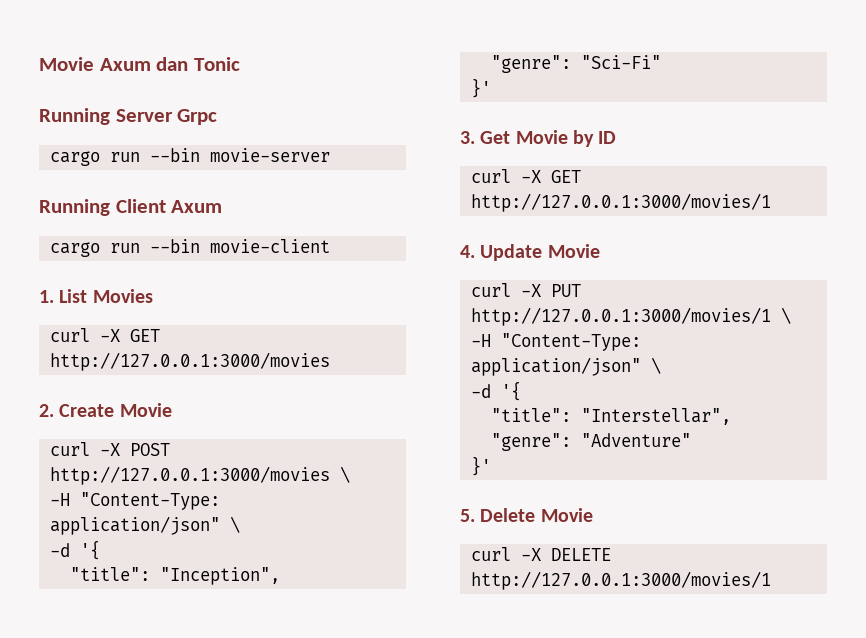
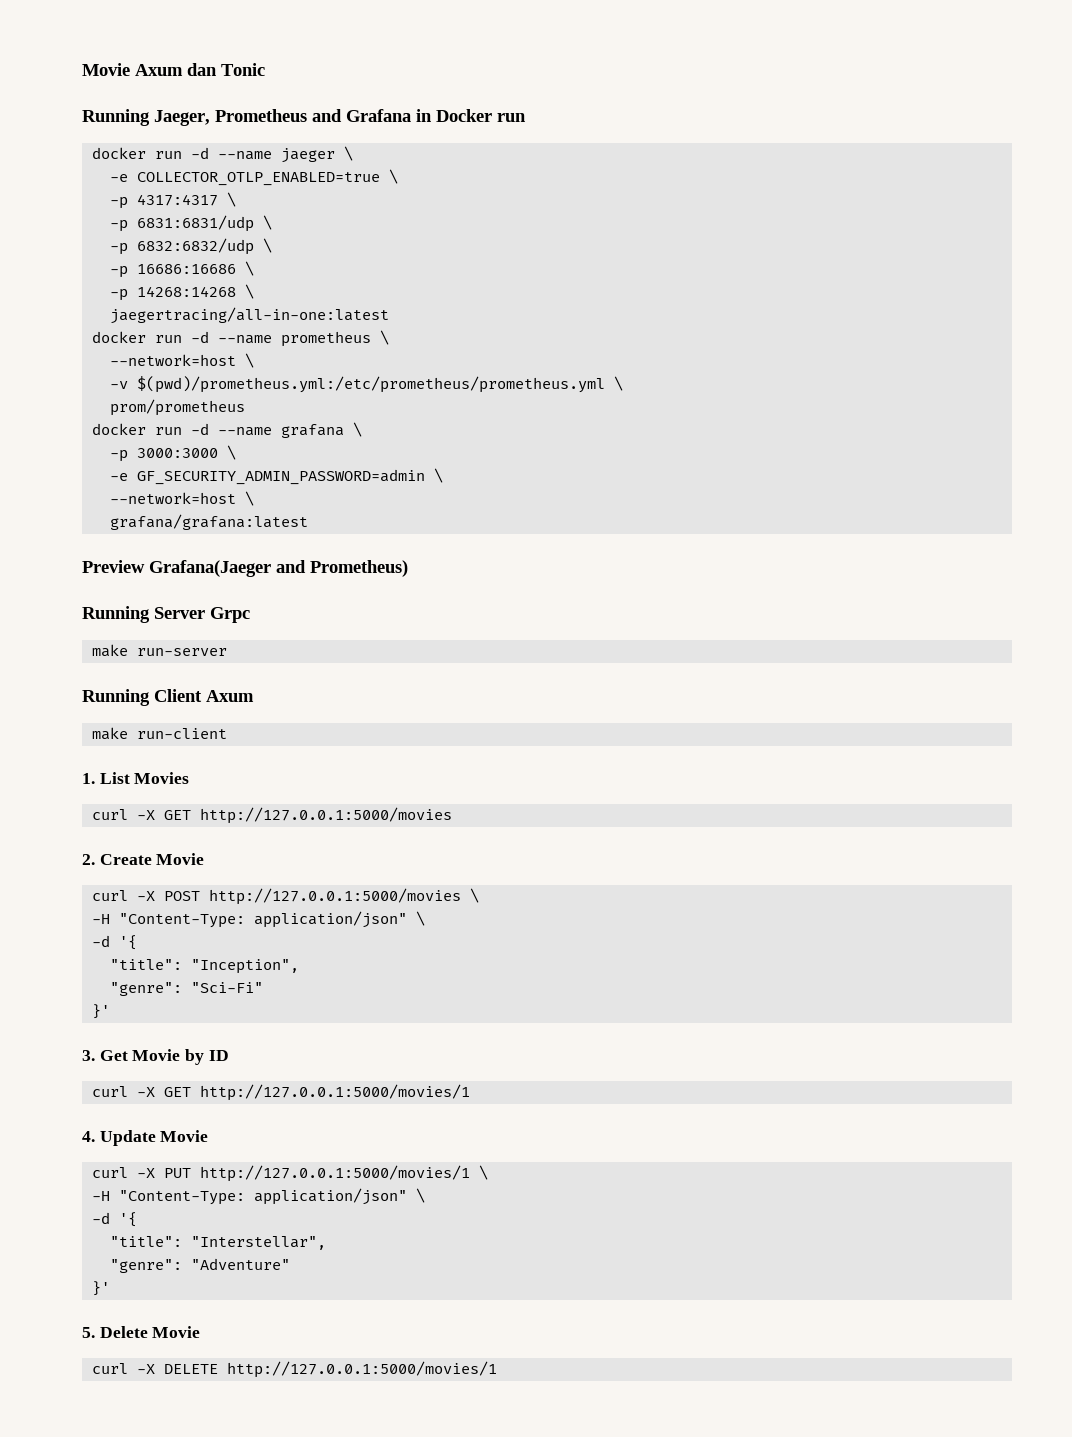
+ Running Jaeger, Prometheus and Grafana in Docker run
+ docker run -d --name jaeger \
+ -e COLLECTOR_OTLP_ENABLED=true \
+ -p 4317:4317 \
+ -p 6831:6831/udp \
+ -p 6832:6832/udp \
+ -p 16686:16686 \
+ -p 14268:14268 \
+ jaegertracing/all-in-one:latest
+ docker run -d --name prometheus \
+ --network=host \
+ -v $(pwd)/prometheus.yml:/etc/prometheus/prometheus.yml \
+ prom/prometheus
+ docker run -d --name grafana \
+ -p 3000:3000 \
+ -e GF_SECURITY_ADMIN_PASSWORD=admin \
+ --network=host \
+ grafana/grafana:latest
+ Preview Grafana(Jaeger and Prometheus)
- cargo run --bin movie-server
+ make run-server
- cargo run --bin movie-client
+ make run-client
- curl -X GET http://127.0.0.1:3000/movies
+ curl -X GET http://127.0.0.1:5000/movies
- curl -X POST http://127.0.0.1:3000/movies \
+ curl -X POST http://127.0.0.1:5000/movies \
- curl -X GET http://127.0.0.1:3000/movies/1
+ curl -X GET http://127.0.0.1:5000/movies/1
- curl -X PUT http://127.0.0.1:3000/movies/1 \
+ curl -X PUT http://127.0.0.1:5000/movies/1 \
- curl -X DELETE http://127.0.0.1:3000/movies/1
+ curl -X DELETE http://127.0.0.1:5000/movies/1

